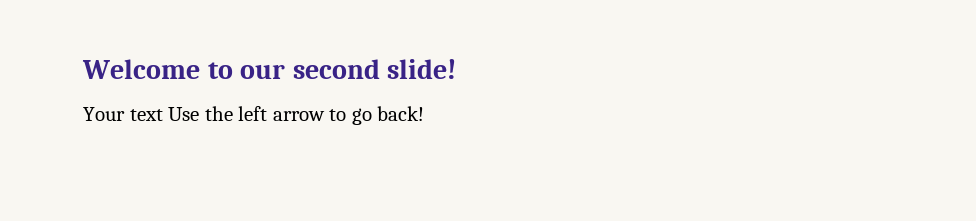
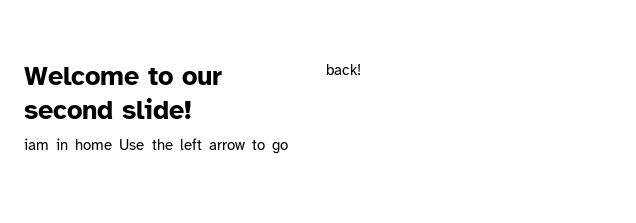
- Your text Use the left arrow to go back!
+ iam in home Use the left arrow to go back!

